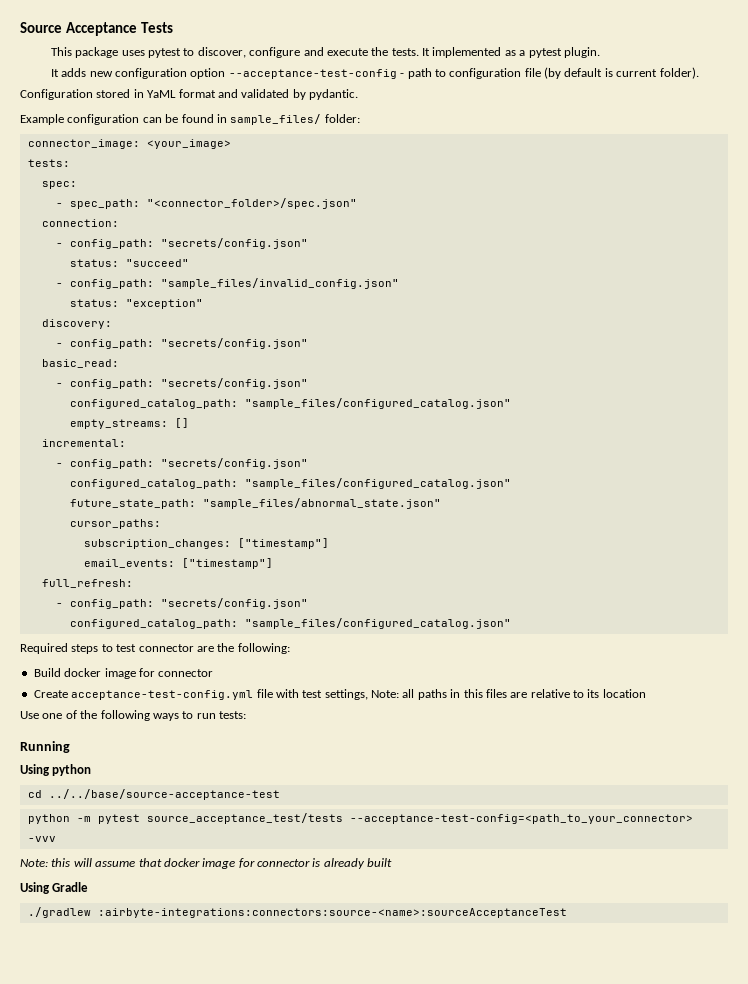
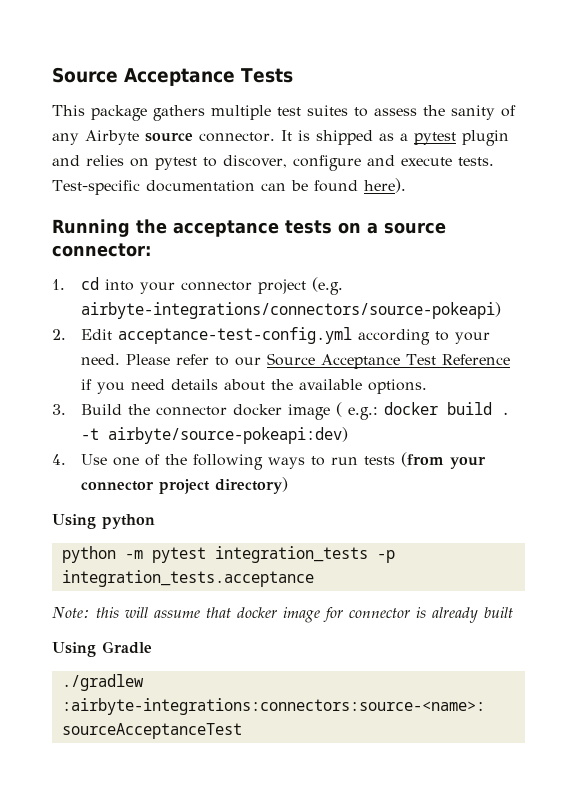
- This package uses pytest to discover, configure and execute the tests. It implemented as a pytest plugin.
- It adds new configuration option --acceptance-test-config - path to configuration file (by default is current folder). Configuration stored in YaML format and validated by pydantic.
- Example configuration can be found in sample_files/ folder:
- connector_image: <your_image>
- tests:
- spec:
- - spec_path: "<connector_folder>/spec.json"
- connection:
- - config_path: "secrets/config.json"
- status: "succeed"
- - config_path: "sample_files/invalid_config.json"
- status: "exception"
- discovery:
- - config_path: "secrets/config.json"
- basic_read:
- - config_path: "secrets/config.json"
- configured_catalog_path: "sample_files/configured_catalog.json"
- empty_streams: []
- incremental:
- - config_path: "secrets/config.json"
- configured_catalog_path: "sample_files/configured_catalog.json"
- future_state_path: "sample_files/abnormal_state.json"
- cursor_paths:
- subscription_changes: ["timestamp"]
- email_events: ["timestamp"]
- full_refresh:
- - config_path: "secrets/config.json"
- configured_catalog_path: "sample_files/configured_catalog.json"
- Required steps to test connector are the following:
- Build docker image for connector
- Create acceptance-test-config.yml file with test settings, Note: all paths in this files are relative to its location
- Use one of the following ways to run tests:
- Running
+ This package gathers multiple test suites to assess the sanity of any Airbyte source connector. It is shipped as a pytest plugin and relies on pytest to discover, configure and execute tests. Test-specific documentation can be found here).
+ Running the acceptance tests on a source connector:
+ 1. cd into your connector project (e.g. airbyte-integrations/connectors/source-pokeapi)
+ 2. Edit acceptance-test-config.yml according to your need. Please refer to our Source Acceptance Test Reference if you need details about the available options.
+ 3. Build the connector docker image ( e.g.: docker build . -t airbyte/source-pokeapi:dev)
+ 4. Use one of the following ways to run tests (from your connector project directory)
- cd ../../base/source-acceptance-test
- python -m pytest source_acceptance_test/tests --acceptance-test-config=<path_to_your_connector> -vvv
+ python -m pytest integration_tests -p integration_tests.acceptance

